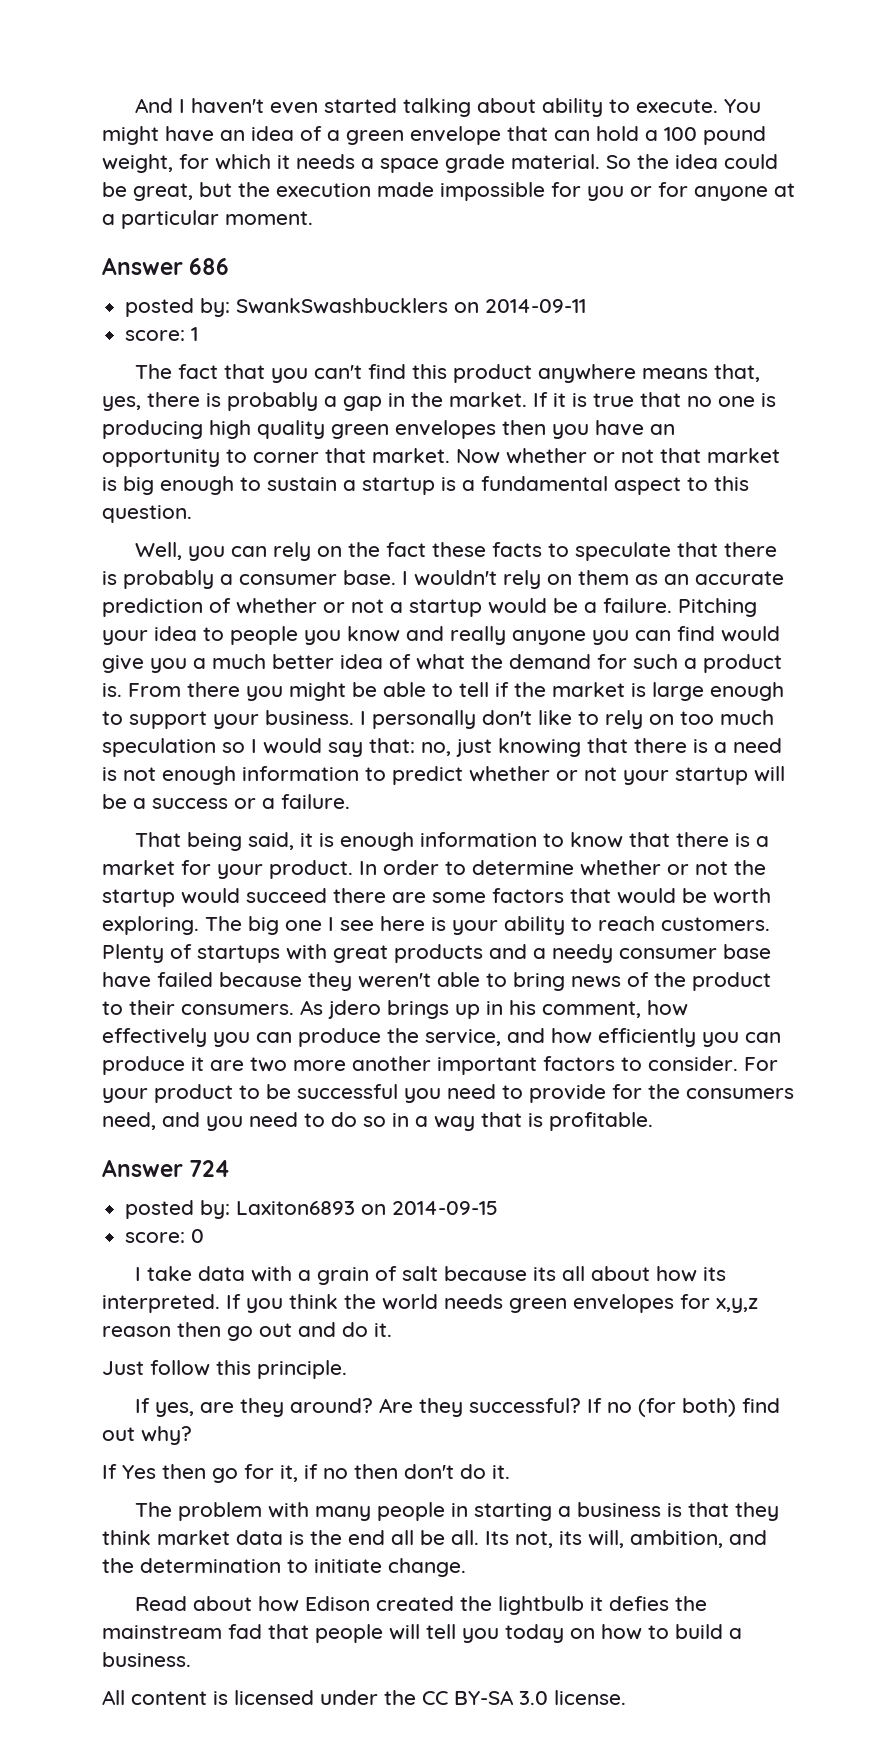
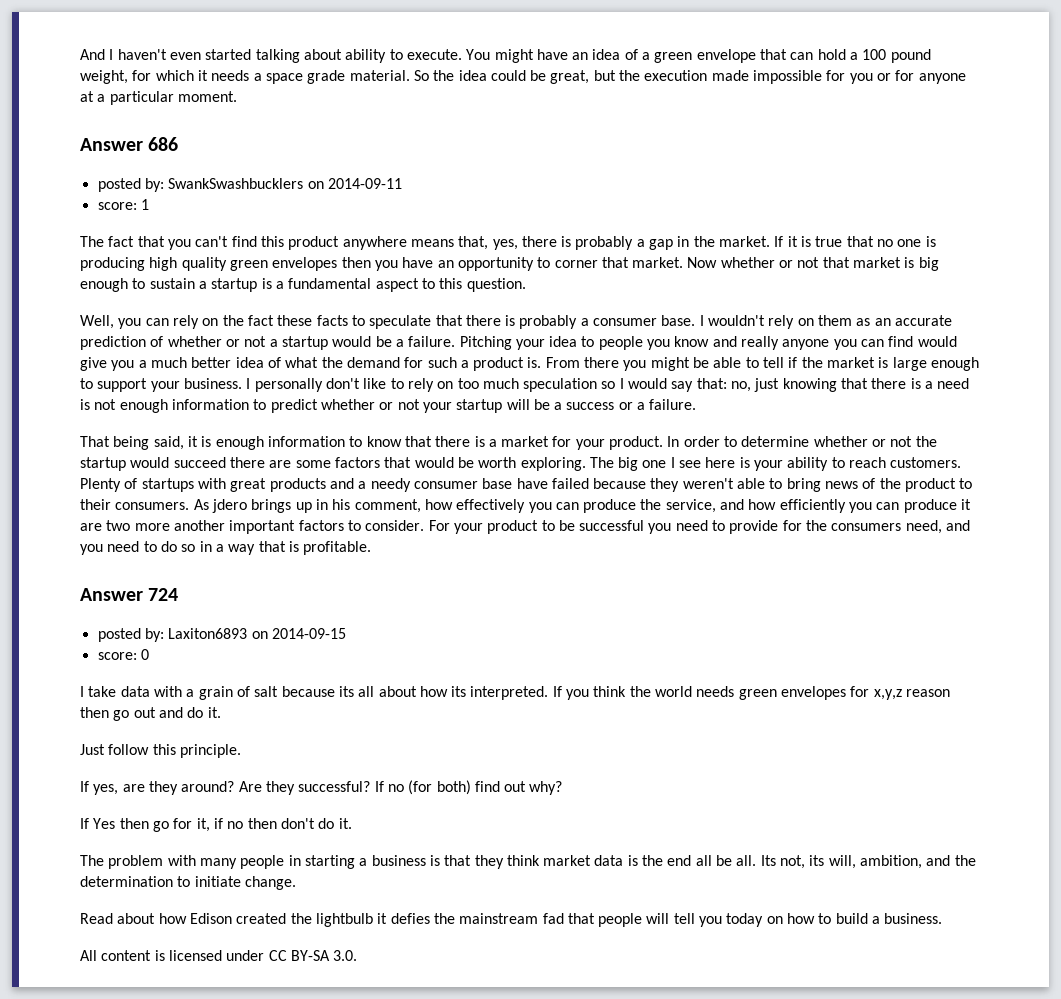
- All content is licensed under the CC BY-SA 3.0 license.
+ All content is licensed under CC BY-SA 3.0.

